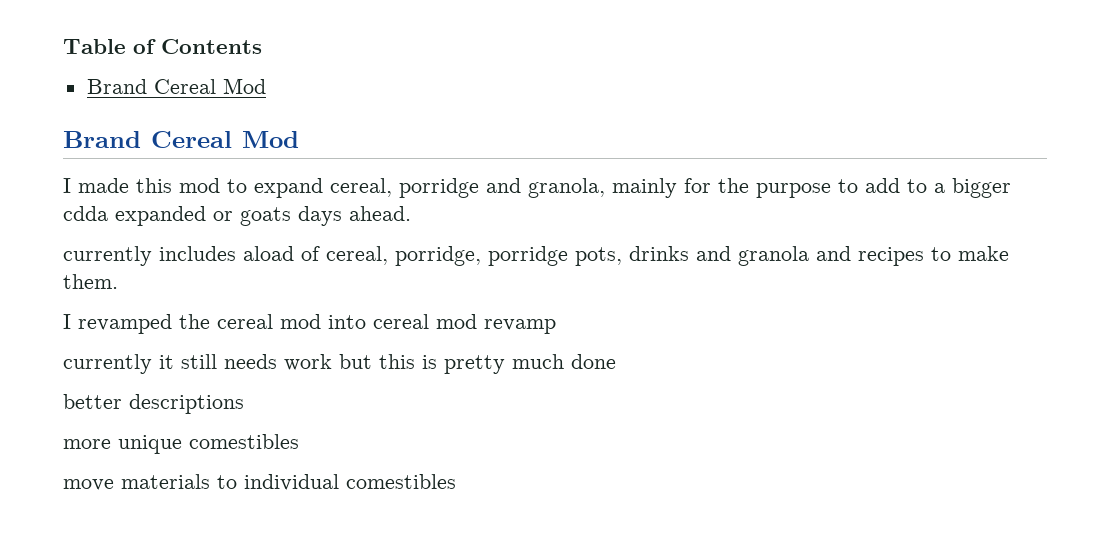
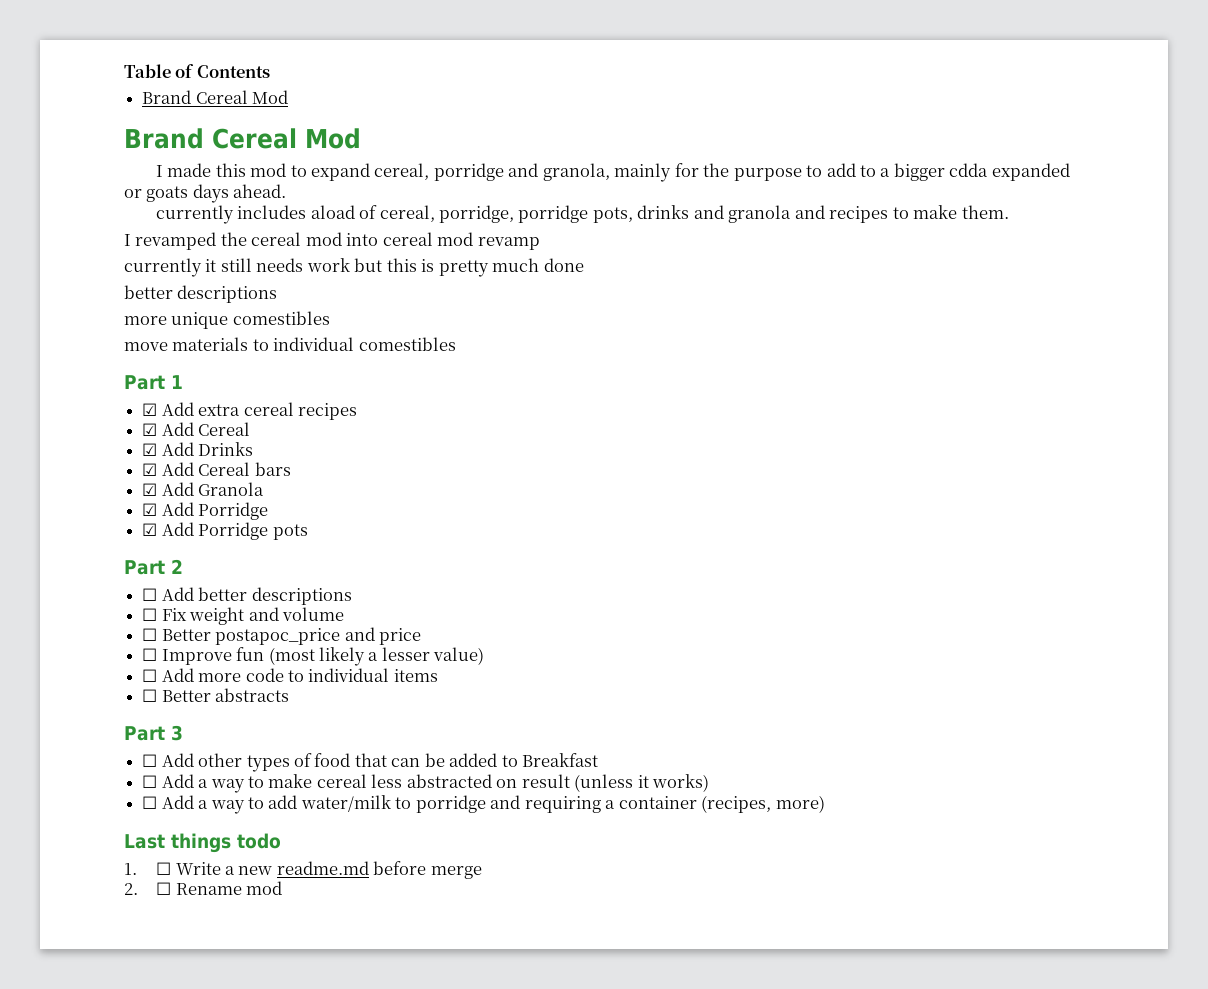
+ Part 1
+ ☑ Add extra cereal recipes
+ ☑ Add Cereal
+ ☑ Add Drinks
+ ☑ Add Cereal bars
+ ☑ Add Granola
+ ☑ Add Porridge
+ ☑ Add Porridge pots
+ Part 2
+ ☐ Add better descriptions
+ ☐ Fix weight and volume
+ ☐ Better postapoc_price and price
+ ☐ Improve fun (most likely a lesser value)
+ ☐ Add more code to individual items
+ ☐ Better abstracts
+ Part 3
+ ☐ Add other types of food that can be added to Breakfast
+ ☐ Add a way to make cereal less abstracted on result (unless it works)
+ ☐ Add a way to add water/milk to porridge and requiring a container (recipes, more)
+ Last things todo
+ 1. ☐ Write a new readme.md before merge
+ 2. ☐ Rename mod

